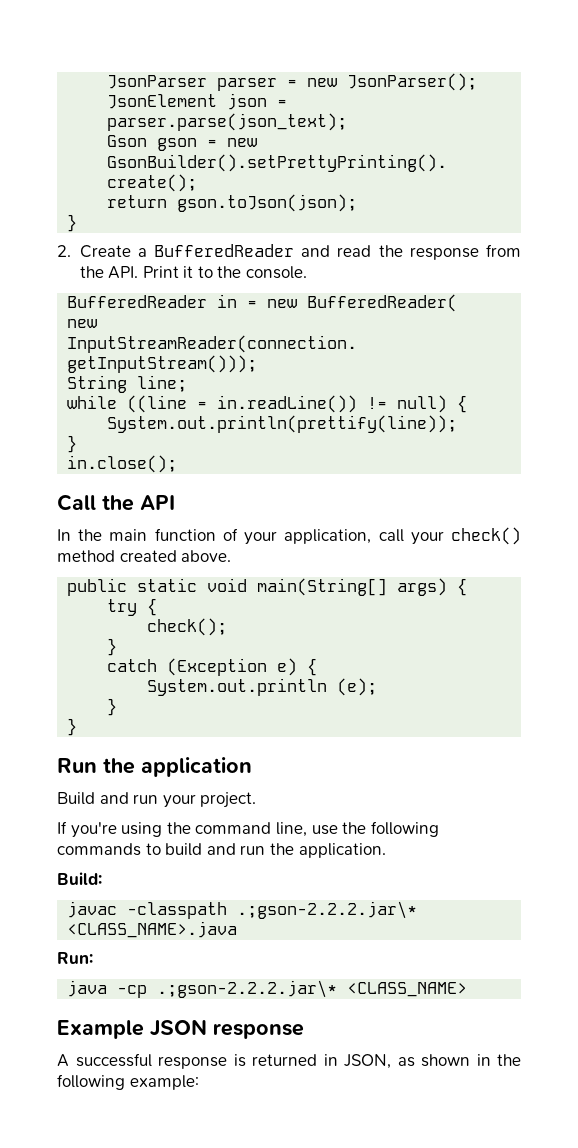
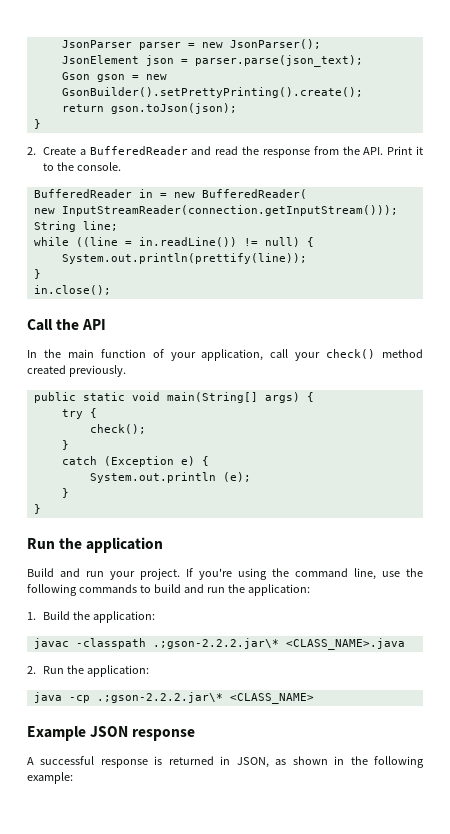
- In the main function of your application, call your check() method created above.
+ In the main function of your application, call your check() method created previously.
- Build and run your project.
- If you're using the command line, use the following commands to build and run the application.
- Build:
+ Build and run your project. If you're using the command line, use the following commands to build and run the application:
+ 1. Build the application:
- Run:
+ 2. Run the application:

